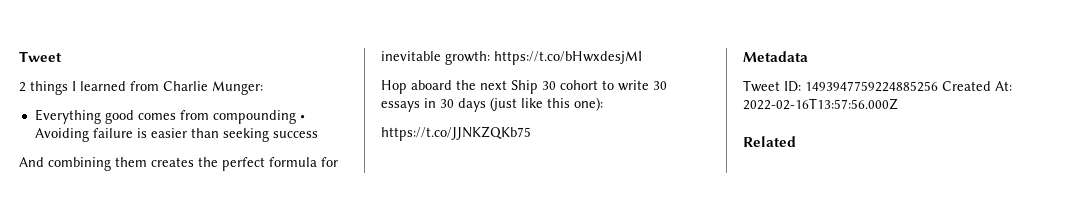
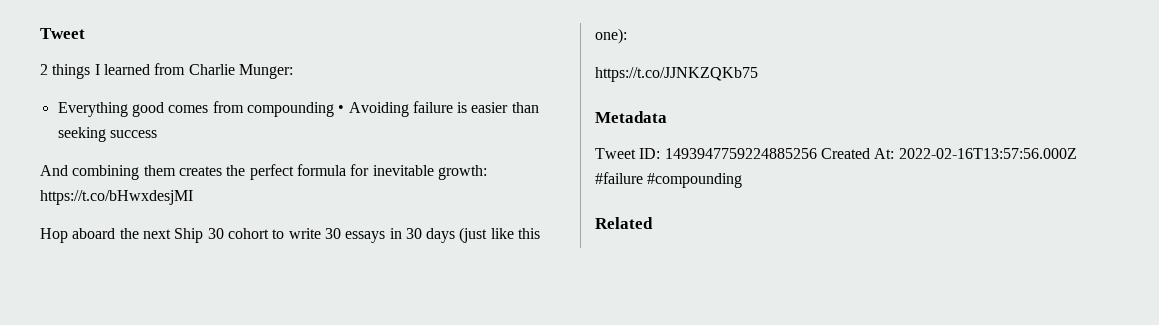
- Tweet ID: 1493947759224885256 Created At: 2022-02-16T13:57:56.000Z
+ Tweet ID: 1493947759224885256 Created At: 2022-02-16T13:57:56.000Z #failure #compounding

